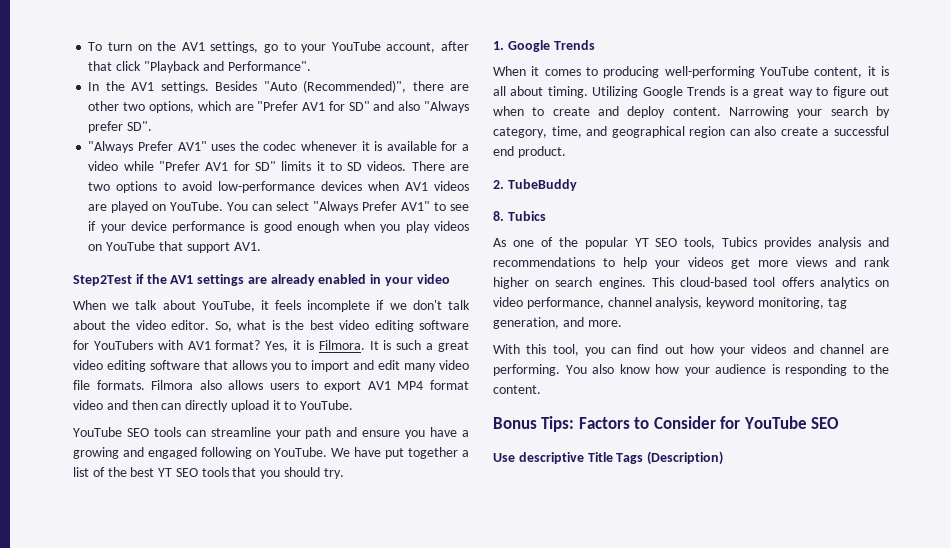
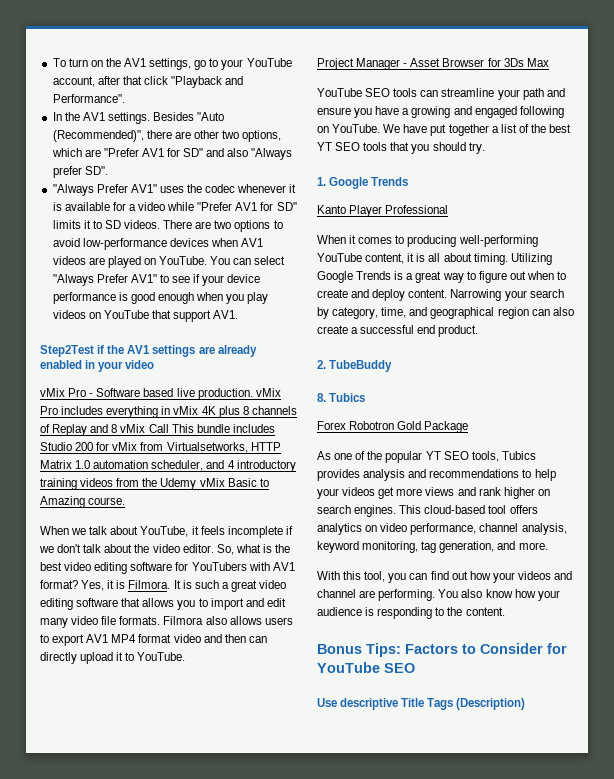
+ vMix Pro - Software based live production. vMix Pro includes everything in vMix 4K plus 8 channels of Replay and 8 vMix Call This bundle includes Studio 200 for vMix from Virtualsetworks, HTTP Matrix 1.0 automation scheduler, and 4 introductory training videos from the Udemy vMix Basic to Amazing course.
+ Project Manager - Asset Browser for 3Ds Max
+ Kanto Player Professional
+ Forex Robotron Gold Package

